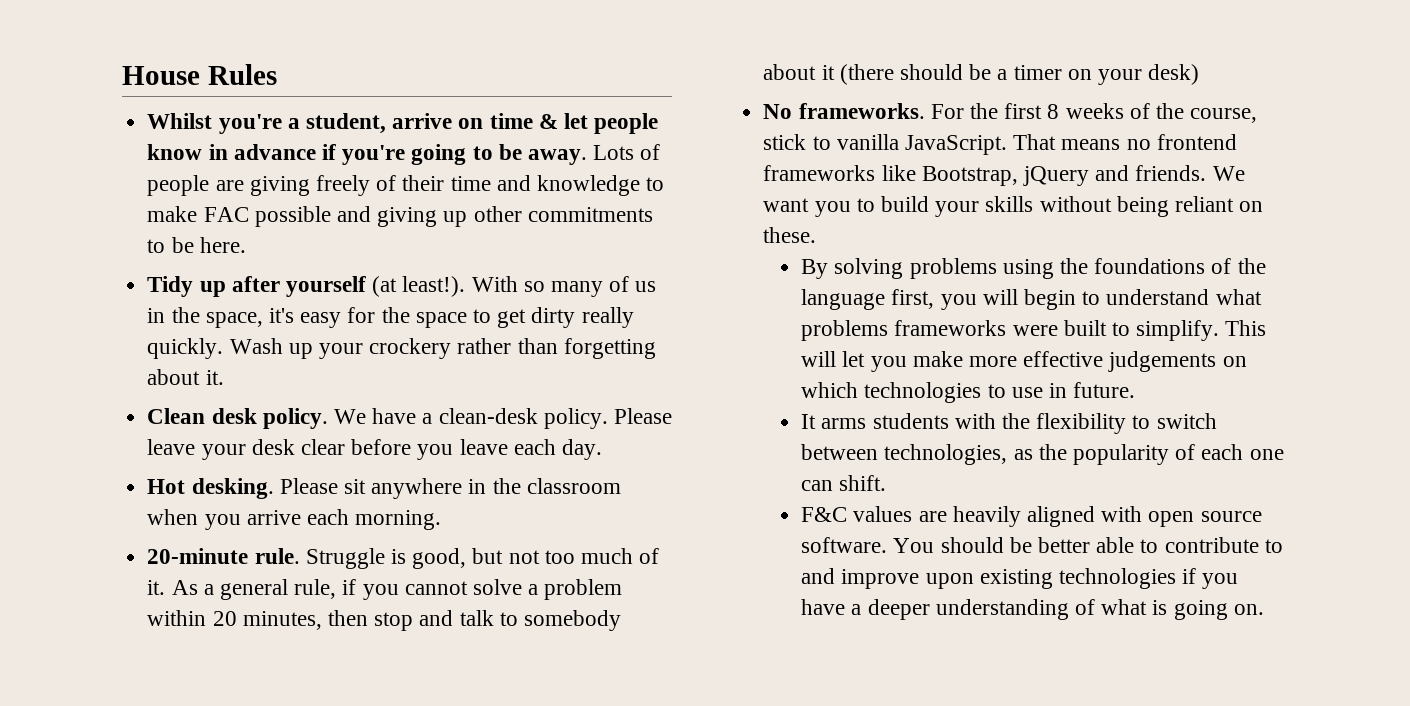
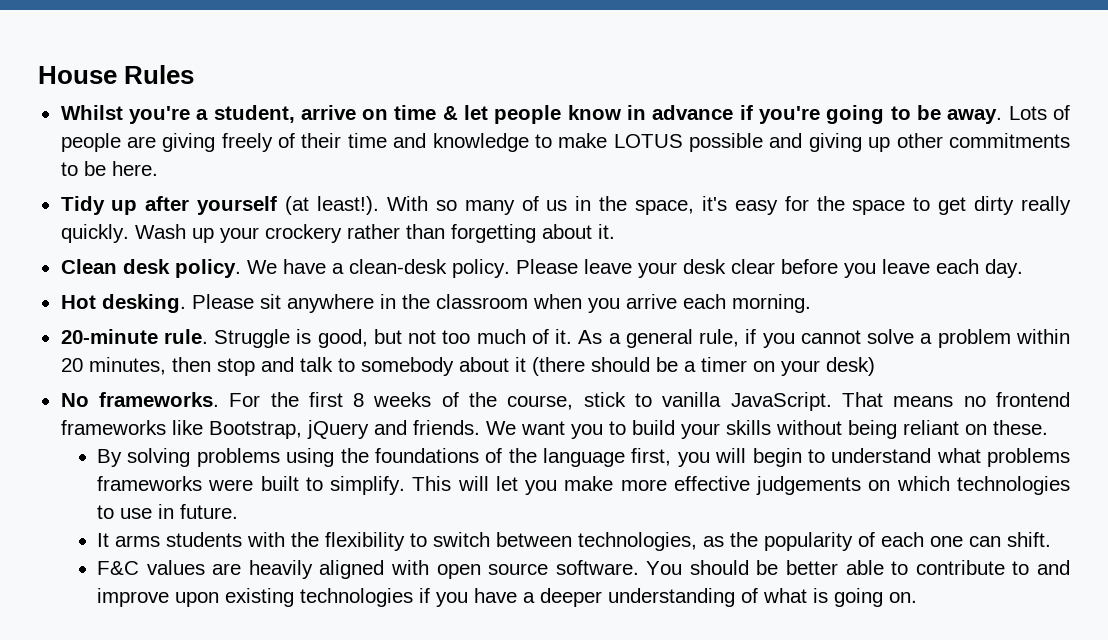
- Lots of people are giving freely of their time and knowledge to make FAC possible and giving up other commitments to be here.
+ Lots of people are giving freely of their time and knowledge to make LOTUS possible and giving up other commitments to be here.

